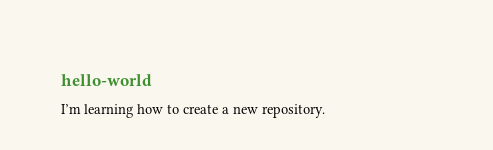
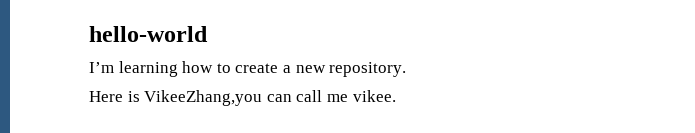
+ Here is VikeeZhang,you can call me vikee.

